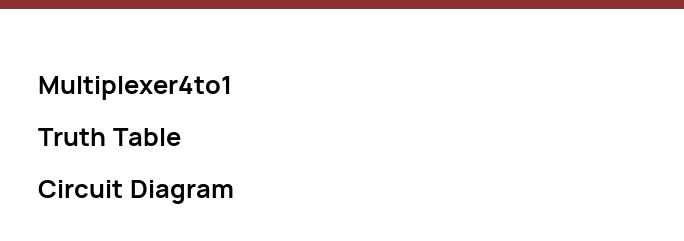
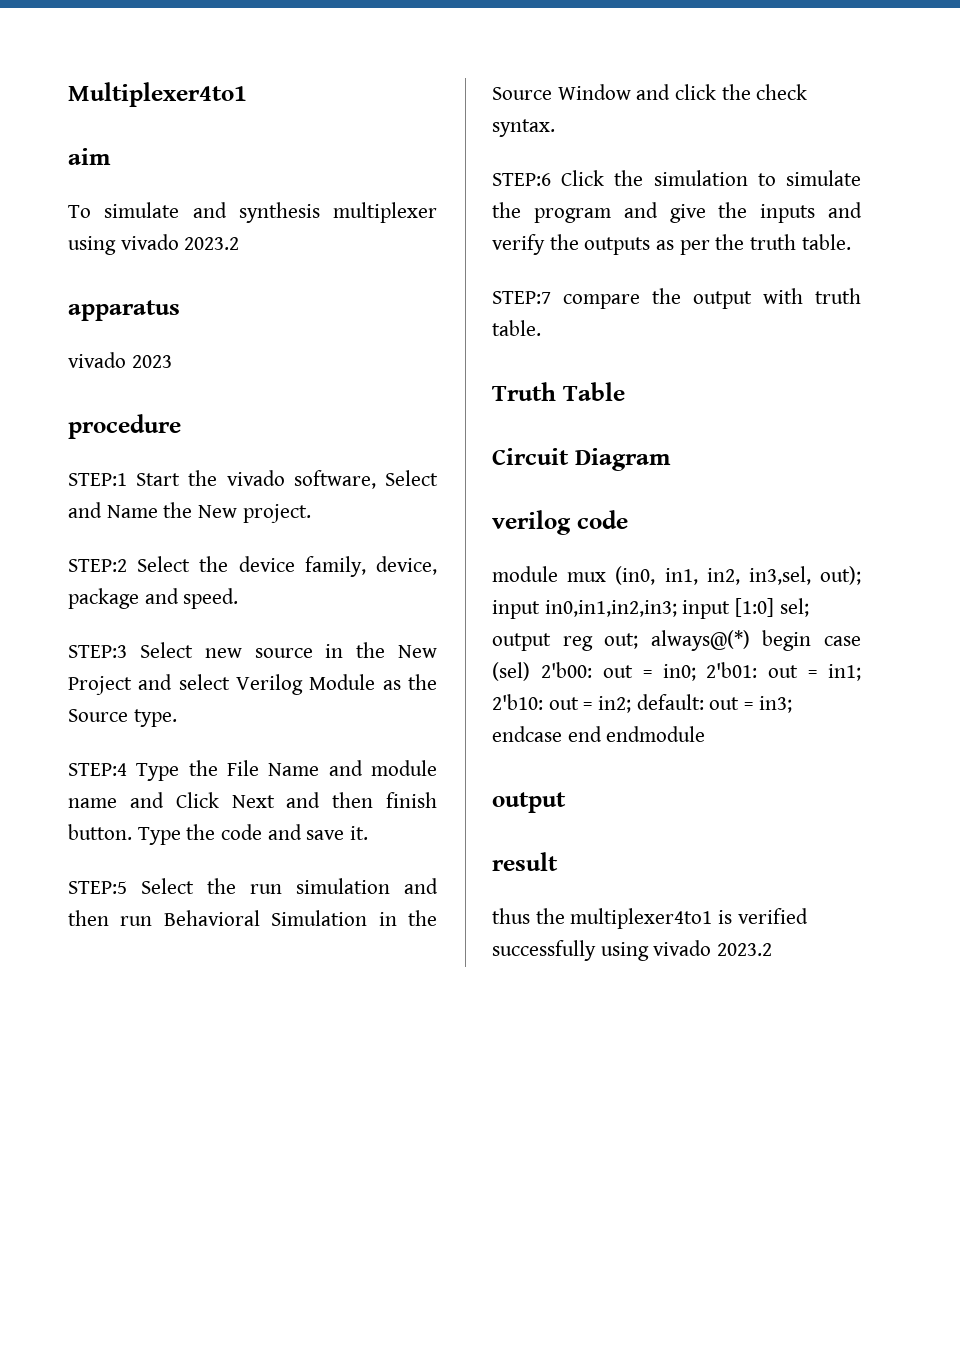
+ aim
+ To simulate and synthesis multiplexer using vivado 2023.2
+ apparatus
+ vivado 2023
+ procedure
+ STEP:1 Start the vivado software, Select and Name the New project.
+ STEP:2 Select the device family, device, package and speed.
+ STEP:3 Select new source in the New Project and select Verilog Module as the Source type.
+ STEP:4 Type the File Name and module name and Click Next and then finish button. Type the code and save it.
+ STEP:5 Select the run simulation and then run Behavioral Simulation in the Source Window and click the check syntax.
+ STEP:6 Click the simulation to simulate the program and give the inputs and verify the outputs as per the truth table.
+ STEP:7 compare the output with truth table.
  Truth Table
  Circuit Diagram
+ verilog code
+ module mux (in0, in1, in2, in3,sel, out); input in0,in1,in2,in3; input [1:0] sel; output reg out; always@(*) begin case (sel) 2'b00: out = in0; 2'b01: out = in1; 2'b10: out = in2; default: out = in3; endcase end endmodule
+ output
+ result
+ thus the multiplexer4to1 is verified successfully using vivado 2023.2

